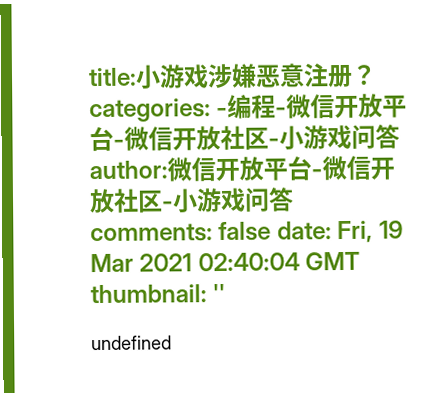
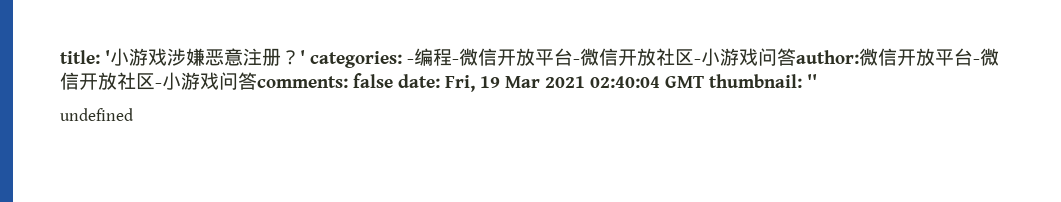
- title:小游戏涉嫌恶意注册？categories: -编程-微信开放平台-微信开放社区-小游戏问答author:微信开放平台-微信开放社区-小游戏问答comments: false date: Fri, 19 Mar 2021 02:40:04 GMT thumbnail: ''
+ title: '小游戏涉嫌恶意注册？' categories: -编程-微信开放平台-微信开放社区-小游戏问答author:微信开放平台-微信开放社区-小游戏问答comments: false date: Fri, 19 Mar 2021 02:40:04 GMT thumbnail: ''

